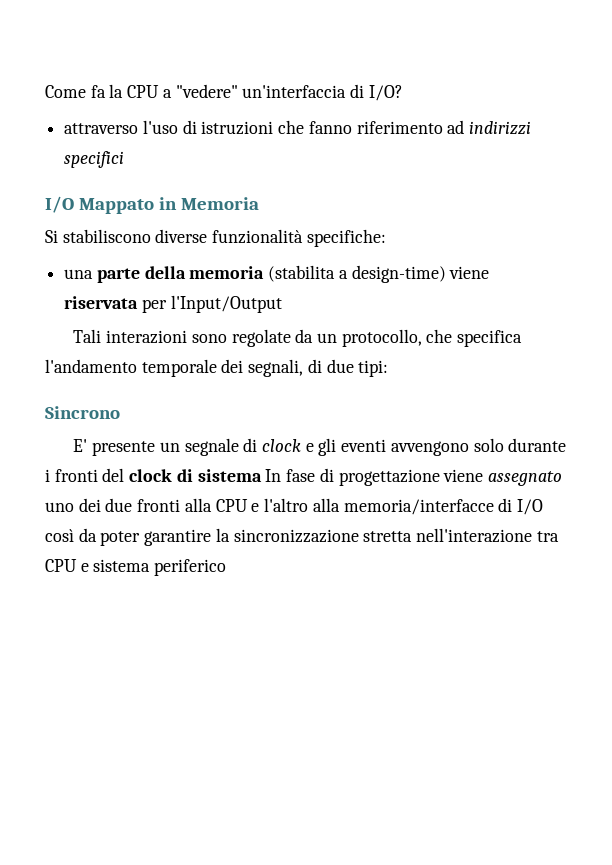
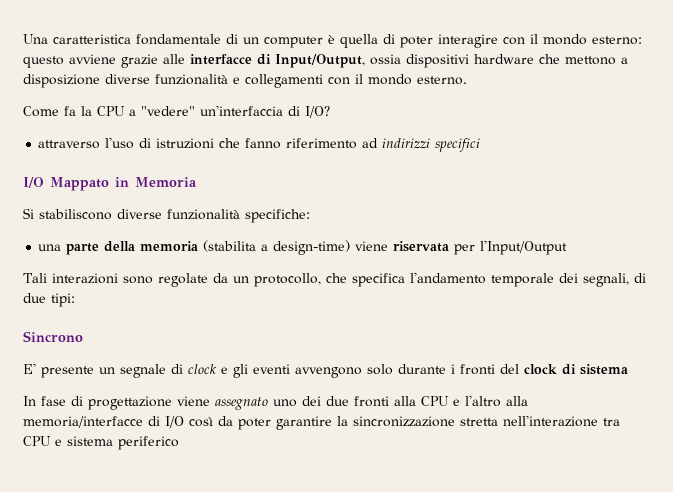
+ Una caratteristica fondamentale di un computer è quella di poter interagire con il mondo esterno: questo avviene grazie alle interfacce di Input/Output, ossia dispositivi hardware che mettono a disposizione diverse funzionalità e collegamenti con il mondo esterno.
- E' presente un segnale di clock e gli eventi avvengono solo durante i fronti del clock di sistema In fase di progettazione viene assegnato uno dei due fronti alla CPU e l'altro alla memoria/interfacce di I/O così da poter garantire la sincronizzazione stretta nell'interazione tra CPU e sistema periferico
+ E' presente un segnale di clock e gli eventi avvengono solo durante i fronti del clock di sistema
+ In fase di progettazione viene assegnato uno dei due fronti alla CPU e l'altro alla memoria/interfacce di I/O così da poter garantire la sincronizzazione stretta nell'interazione tra CPU e sistema periferico

